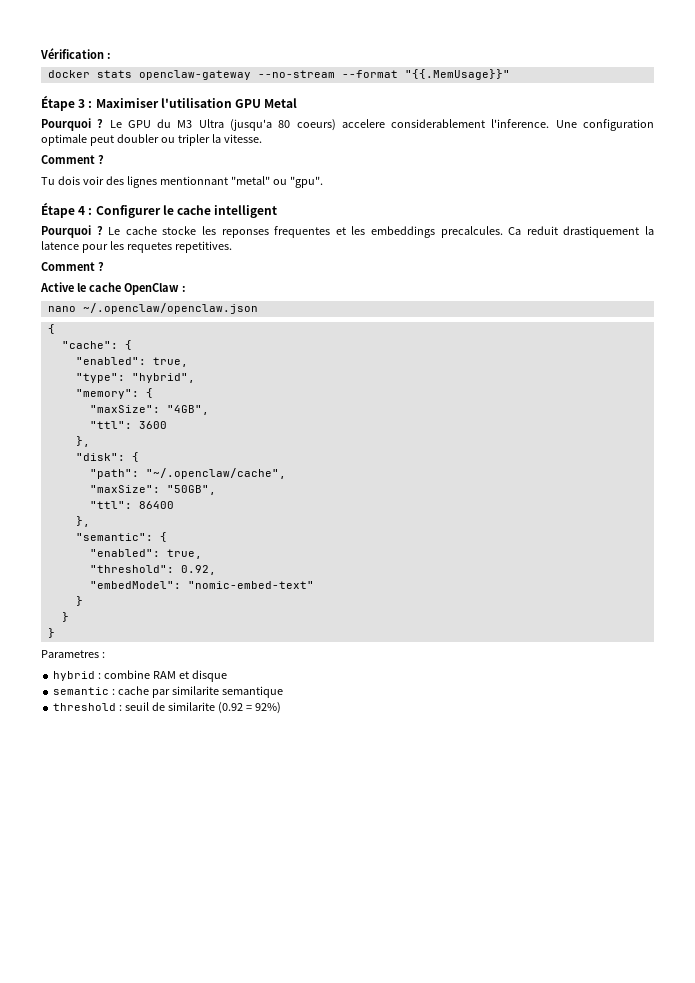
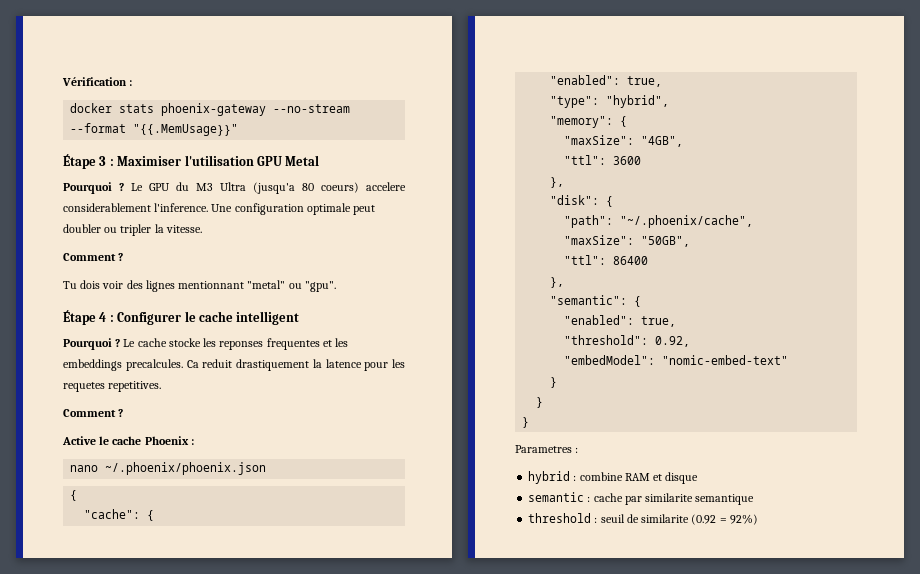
- docker stats openclaw-gateway --no-stream --format "{{.MemUsage}}"
+ docker stats phoenix-gateway --no-stream --format "{{.MemUsage}}"
- Active le cache OpenClaw :
+ Active le cache Phoenix :
- nano ~/.openclaw/openclaw.json
+ nano ~/.phoenix/phoenix.json
- "path": "~/.openclaw/cache",
+ "path": "~/.phoenix/cache",

